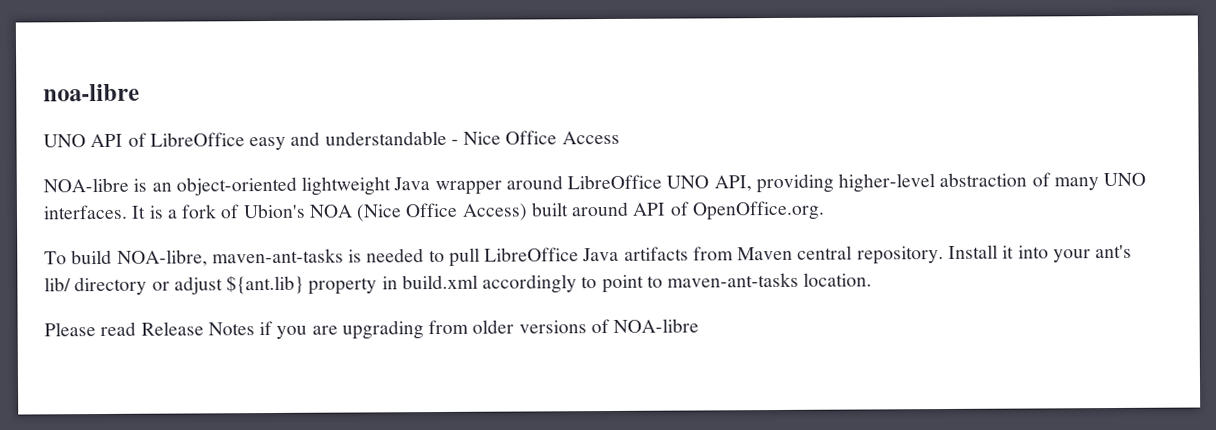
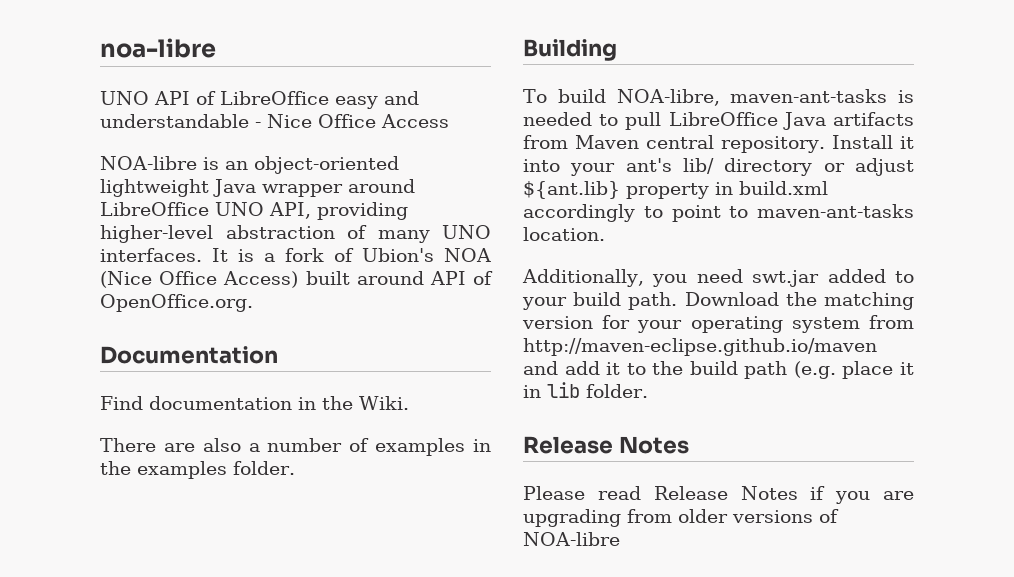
+ Documentation
+ Find documentation in the Wiki.
+ There are also a number of examples in the examples folder.
+ Building
+ Additionally, you need swt.jar added to your build path. Download the matching version for your operating system from http://maven-eclipse.github.io/maven and add it to the build path (e.g. place it in lib folder.
+ Release Notes

